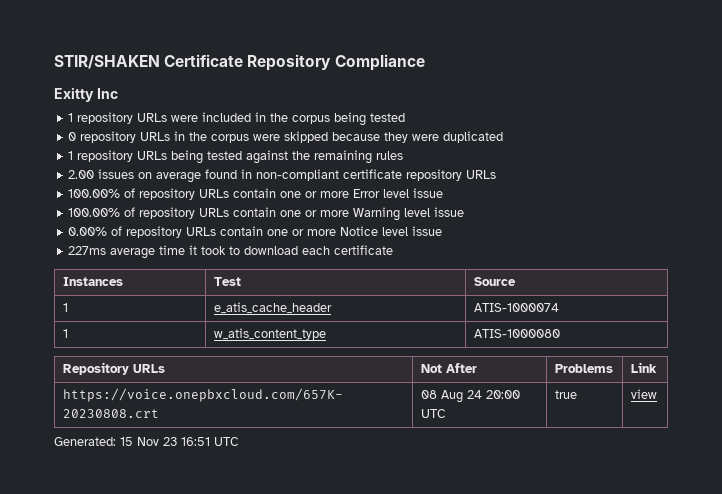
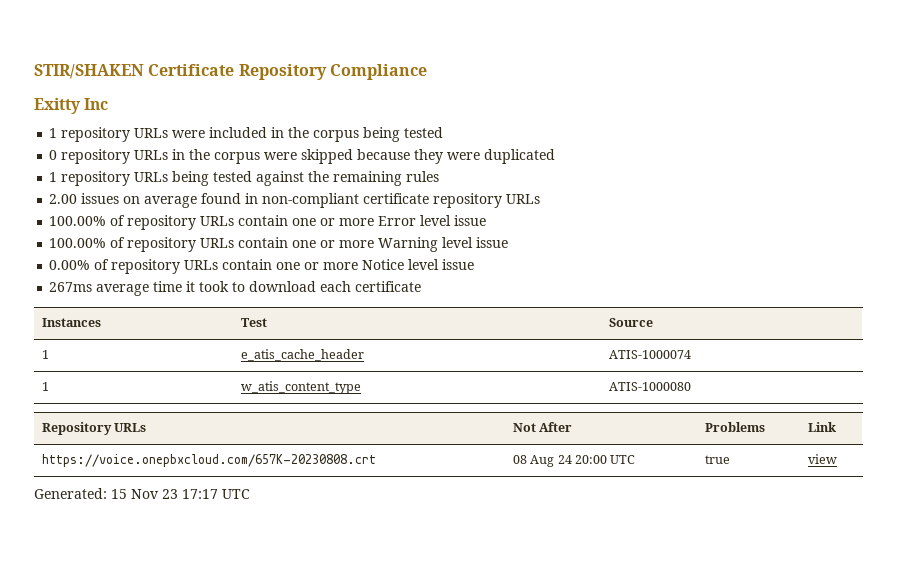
- 227ms average time it took to download each certificate
+ 267ms average time it took to download each certificate
- Generated: 15 Nov 23 16:51 UTC
+ Generated: 15 Nov 23 17:17 UTC

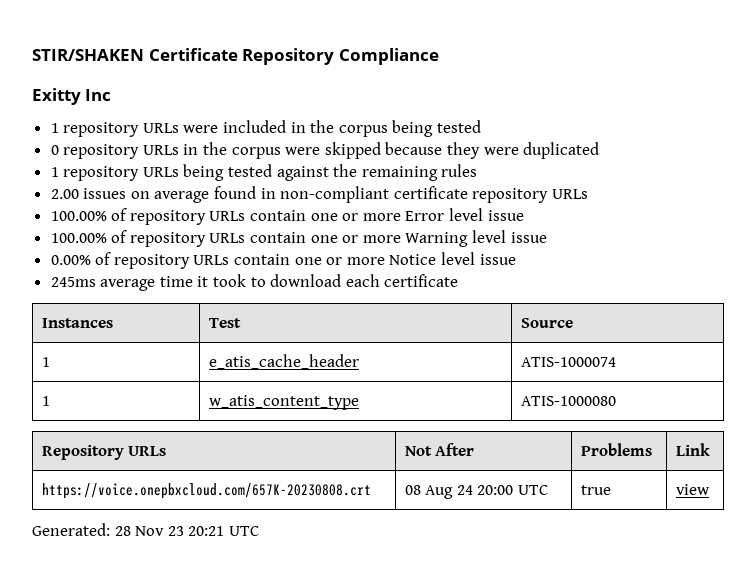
- 267ms average time it took to download each certificate
+ 245ms average time it took to download each certificate
- Generated: 15 Nov 23 17:17 UTC
+ Generated: 28 Nov 23 20:21 UTC

